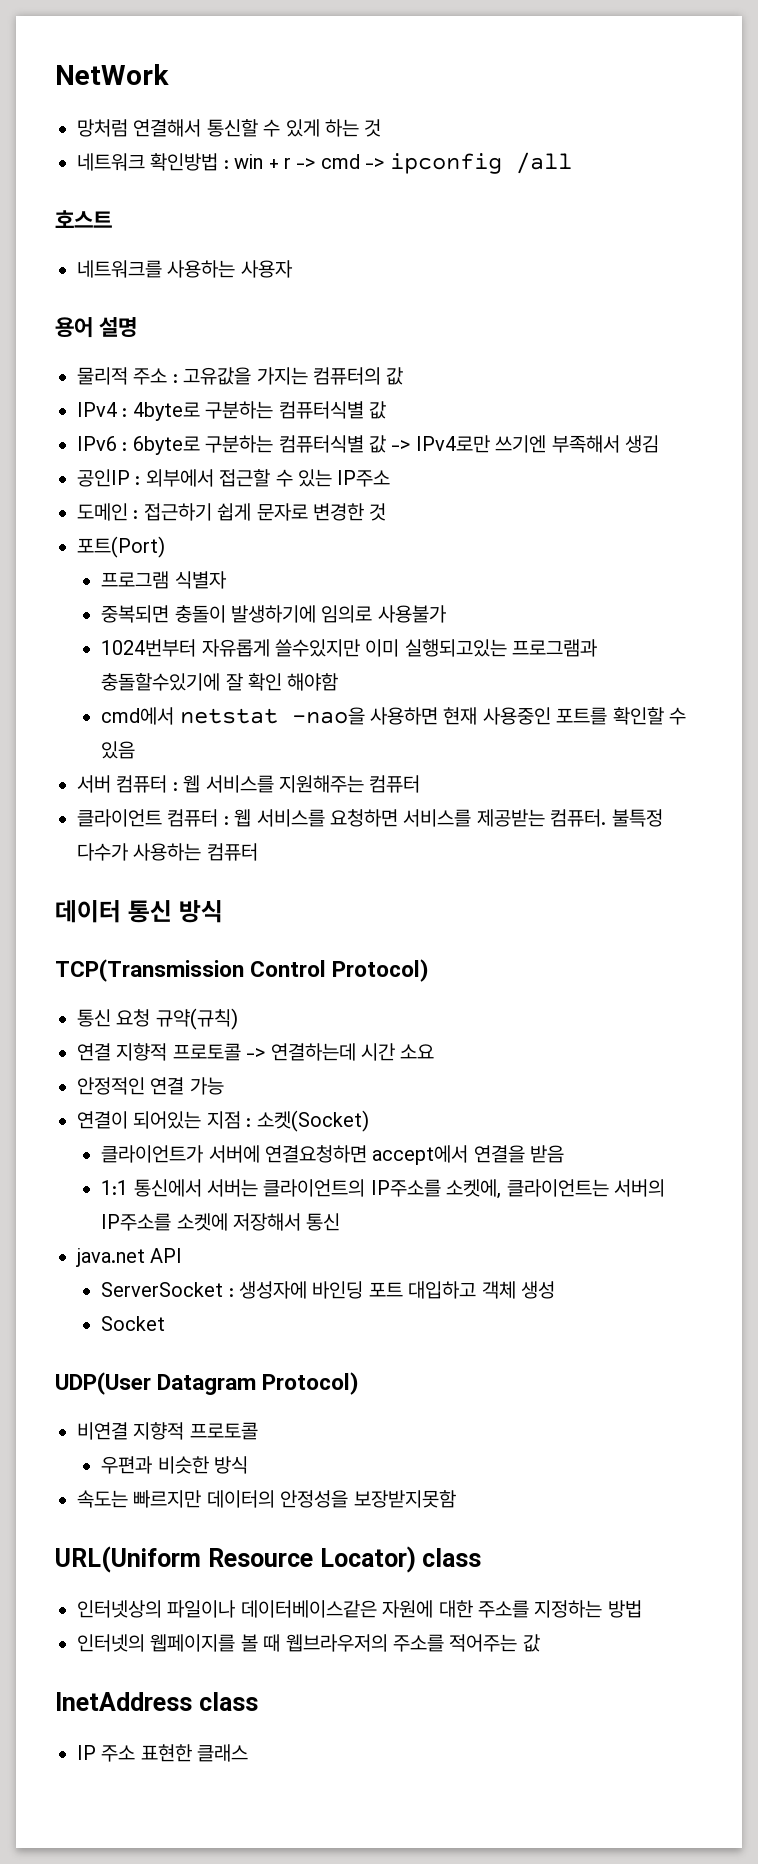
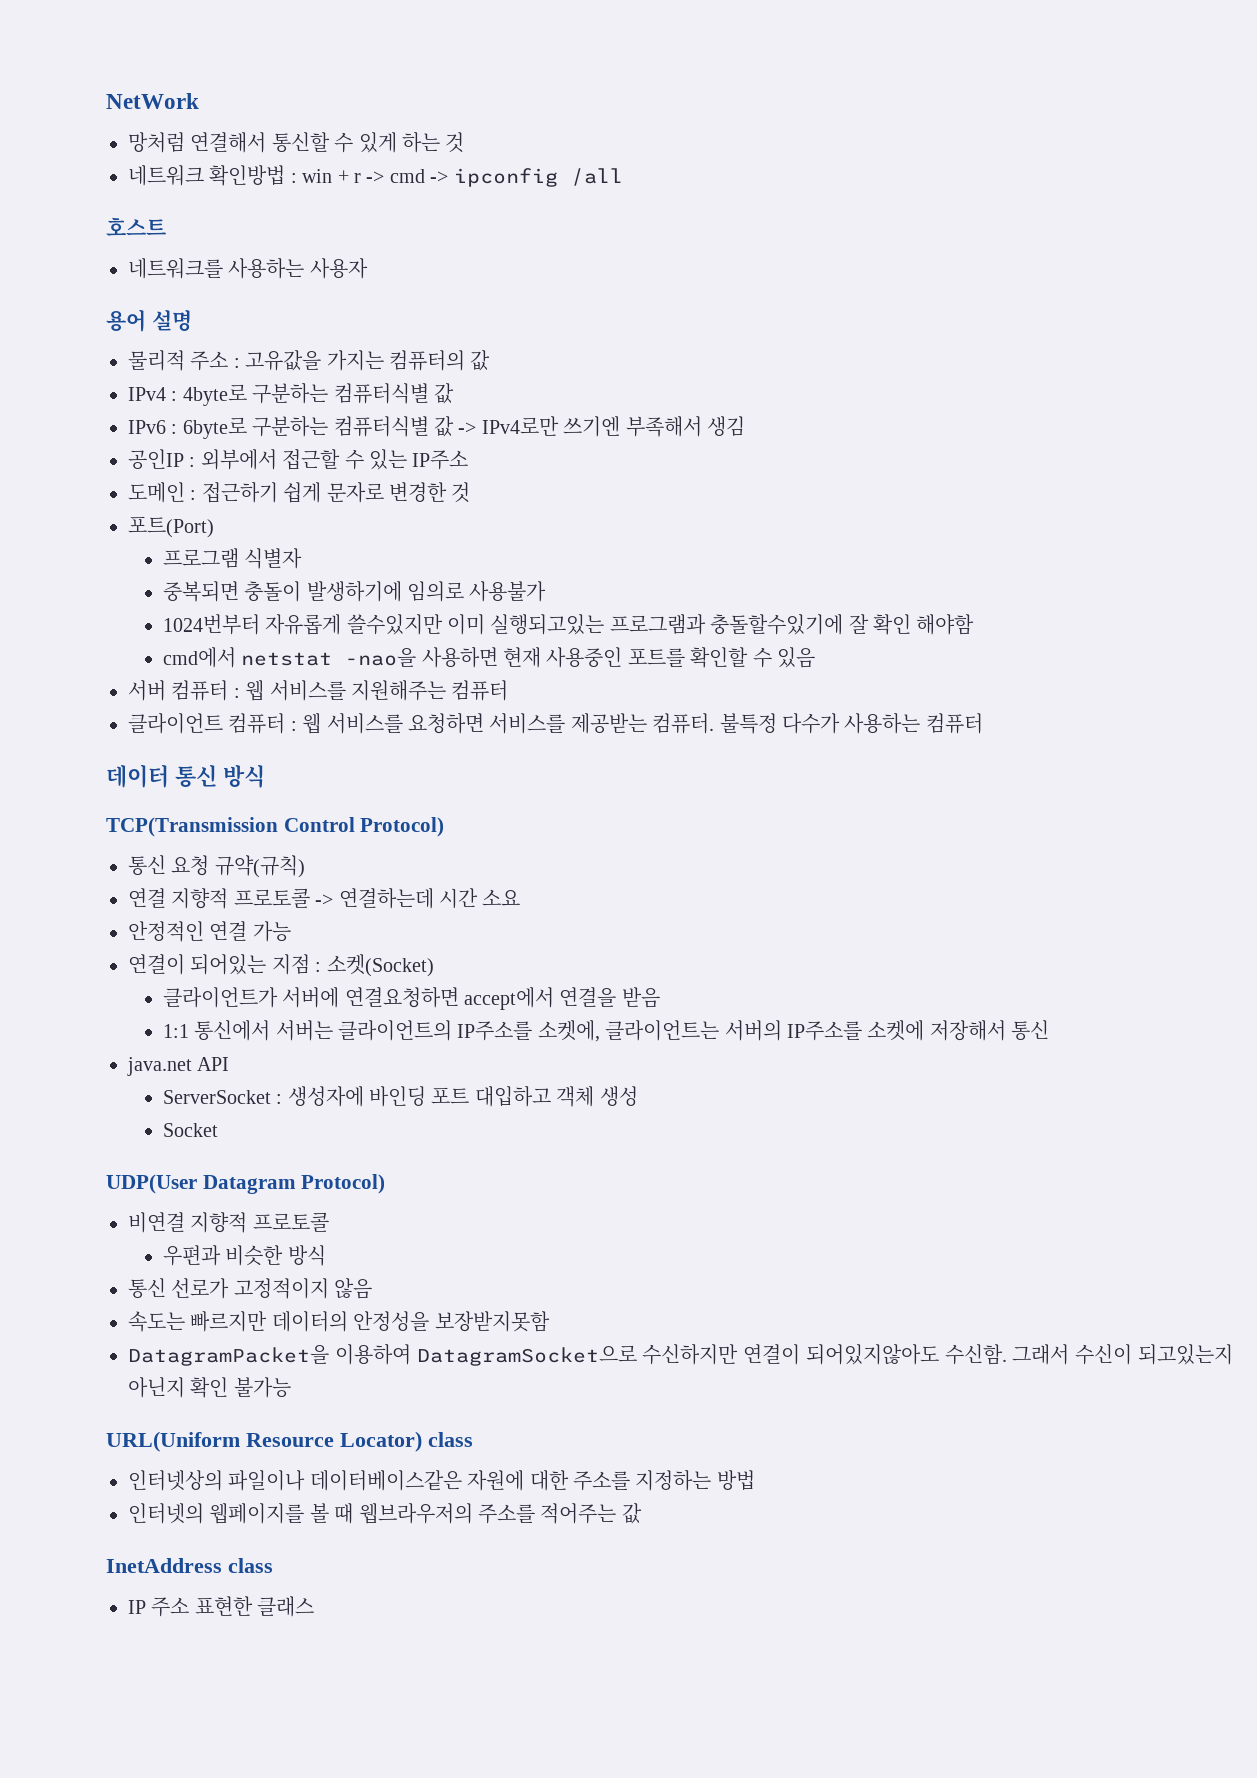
+ 통신 선로가 고정적이지 않음
+ DatagramPacket을 이용하여 DatagramSocket으로 수신하지만 연결이 되어있지않아도 수신함. 그래서 수신이 되고있는지 아닌지 확인 불가능

